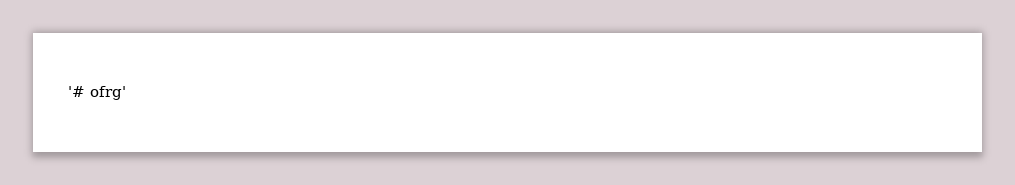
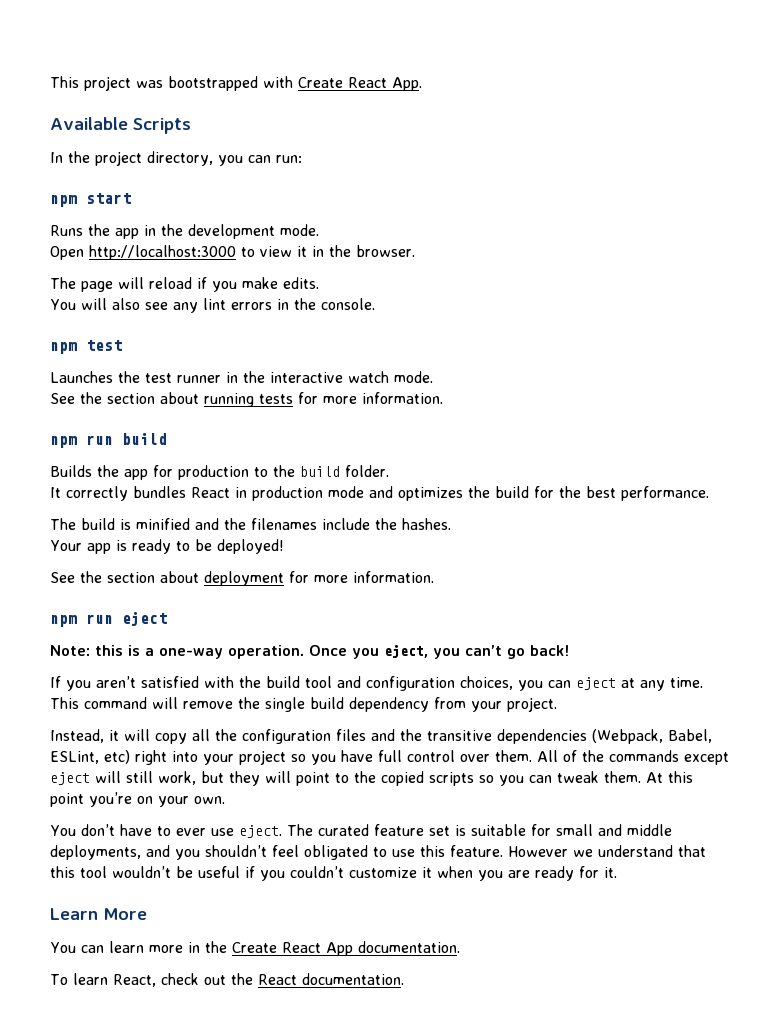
- '# ofrg'
+ This project was bootstrapped with Create React App.
+ Available Scripts
+ In the project directory, you can run:
+ npm start
+ Runs the app in the development mode.
+ Open http://localhost:3000 to view it in the browser.
+ The page will reload if you make edits.
+ You will also see any lint errors in the console.
+ npm test
+ Launches the test runner in the interactive watch mode.
+ See the section about running tests for more information.
+ npm run build
+ Builds the app for production to the build folder.
+ It correctly bundles React in production mode and optimizes the build for the best performance.
+ The build is minified and the filenames include the hashes.
+ Your app is ready to be deployed!
+ See the section about deployment for more information.
+ npm run eject
+ Note: this is a one-way operation. Once you eject, you can’t go back!
+ If you aren’t satisfied with the build tool and configuration choices, you can eject at any time. This command will remove the single build dependency from your project.
+ Instead, it will copy all the configuration files and the transitive dependencies (Webpack, Babel, ESLint, etc) right into your project so you have full control over them. All of the commands except eject will still work, but they will point to the copied scripts so you can tweak them. At this point you’re on your own.
+ You don’t have to ever use eject. The curated feature set is suitable for small and middle deployments, and you shouldn’t feel obligated to use this feature. However we understand that this tool wouldn’t be useful if you couldn’t customize it when you are ready for it.
+ Learn More
+ You can learn more in the Create React App documentation.
+ To learn React, check out the React documentation.

